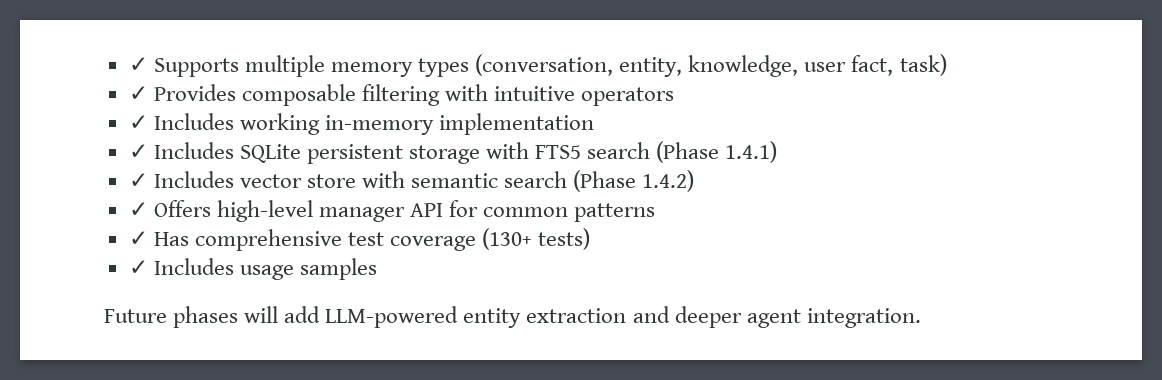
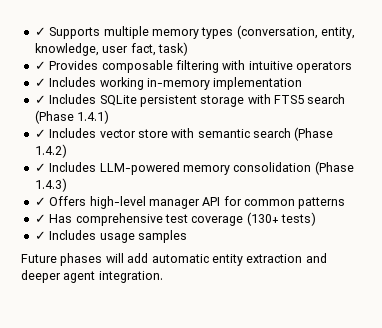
+ ✓ Includes LLM-powered memory consolidation (Phase 1.4.3)
- Future phases will add LLM-powered entity extraction and deeper agent integration.
+ Future phases will add automatic entity extraction and deeper agent integration.

